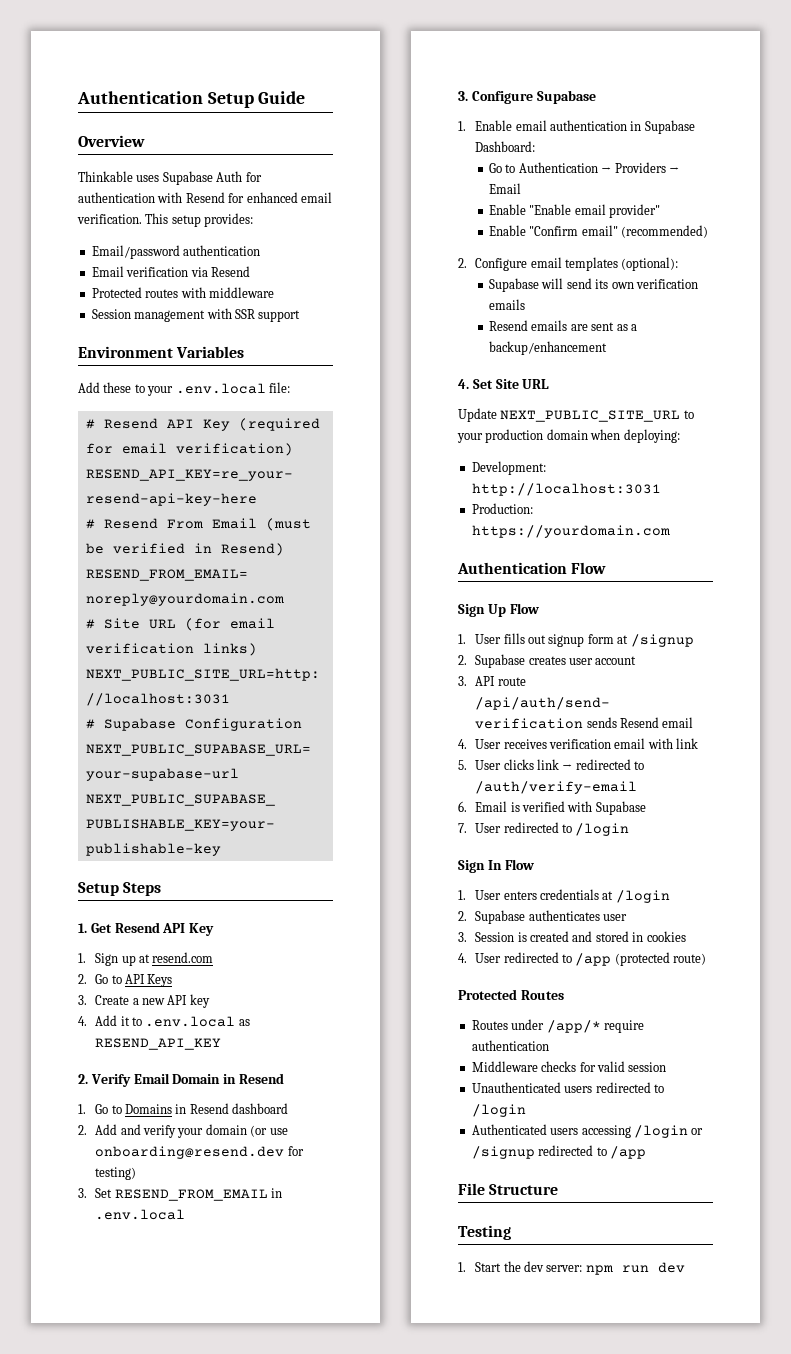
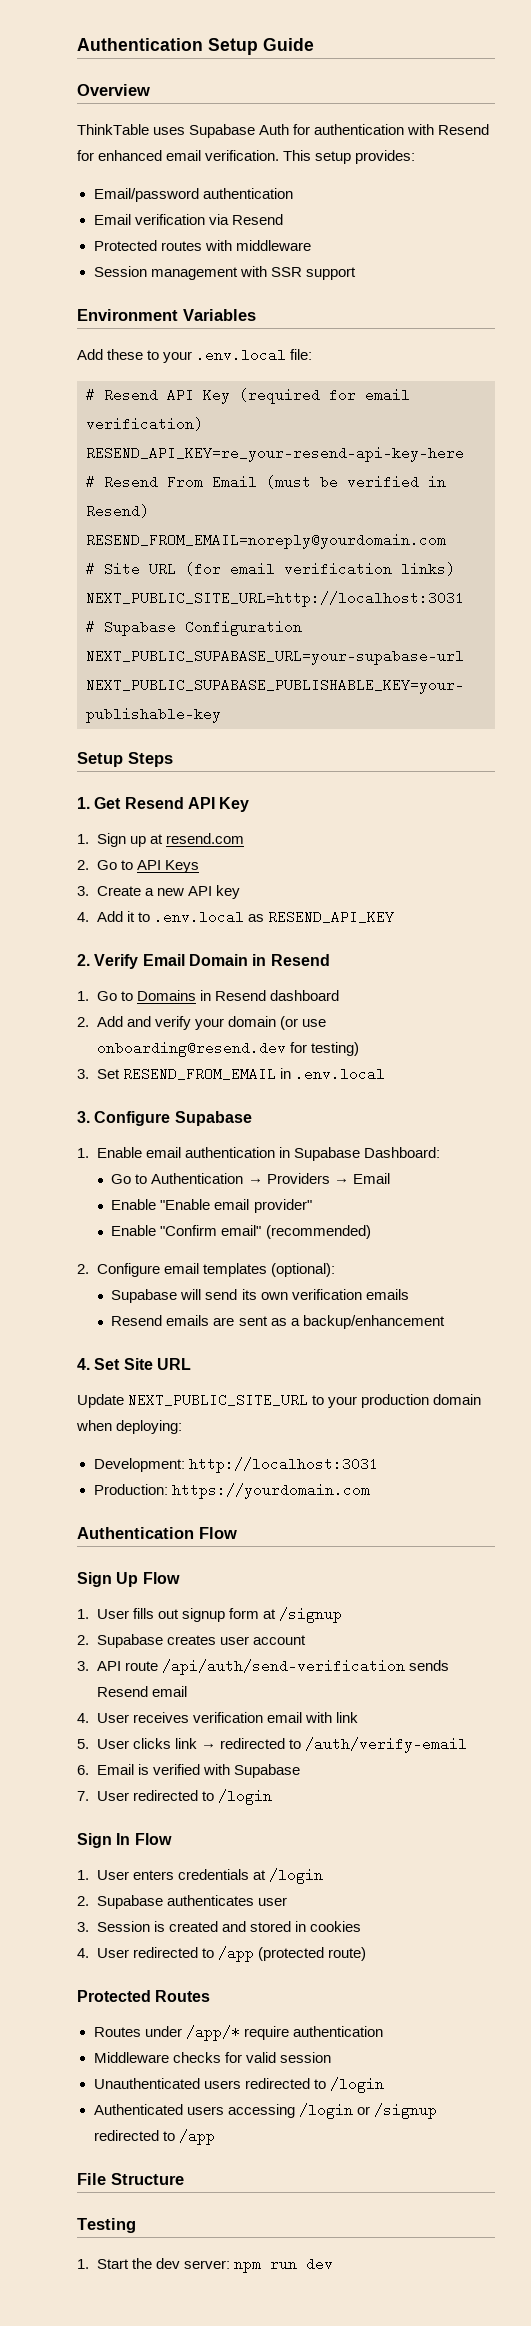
- Thinkable uses Supabase Auth for authentication with Resend for enhanced email verification.
+ ThinkTable uses Supabase Auth for authentication with Resend for enhanced email verification.

